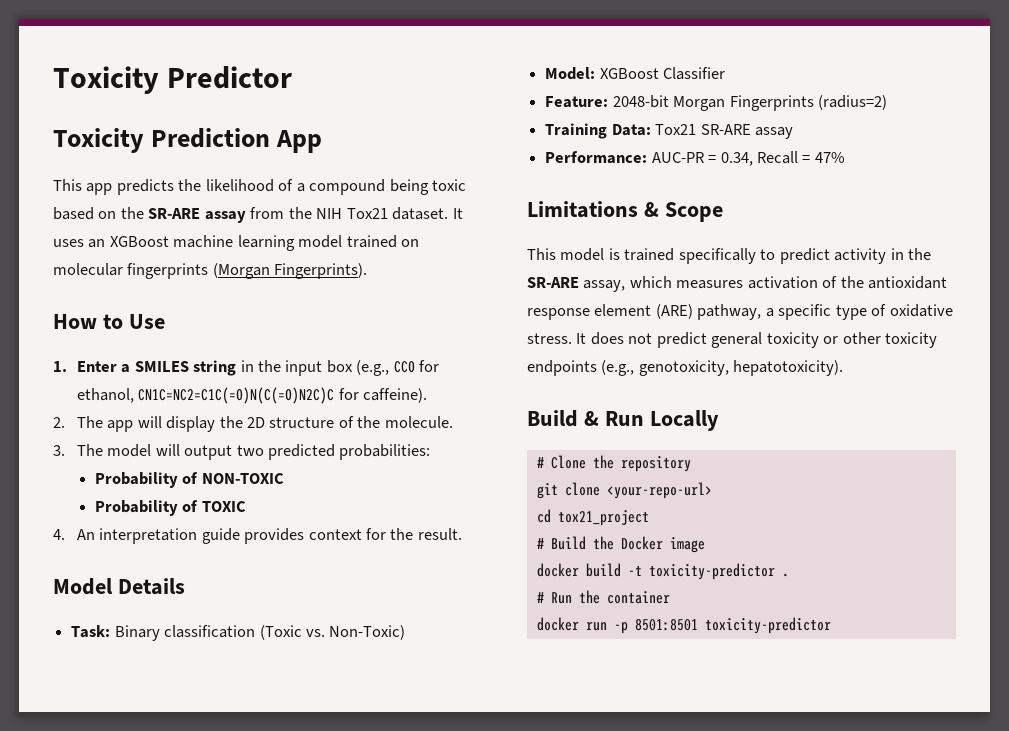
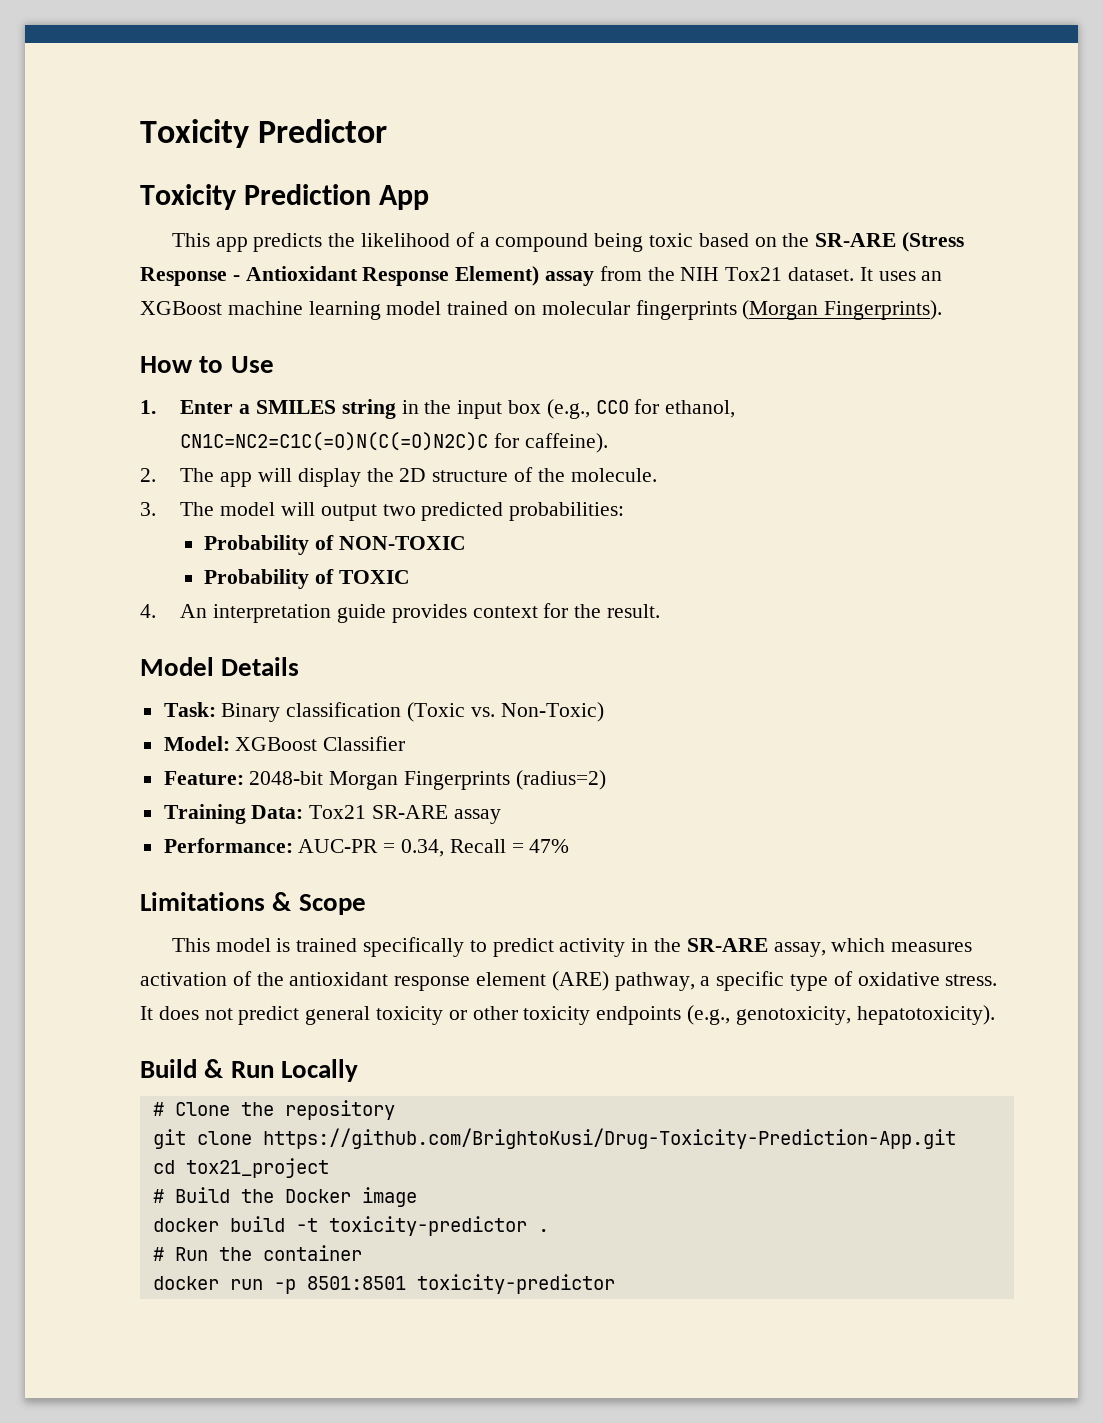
- This app predicts the likelihood of a compound being toxic based on the SR-ARE assay from the NIH Tox21 dataset.
+ This app predicts the likelihood of a compound being toxic based on the SR-ARE (Stress Response - Antioxidant Response Element) assay from the NIH Tox21 dataset.
- git clone <your-repo-url>
+ git clone https://github.com/BrightoKusi/Drug-Toxicity-Prediction-App.git

